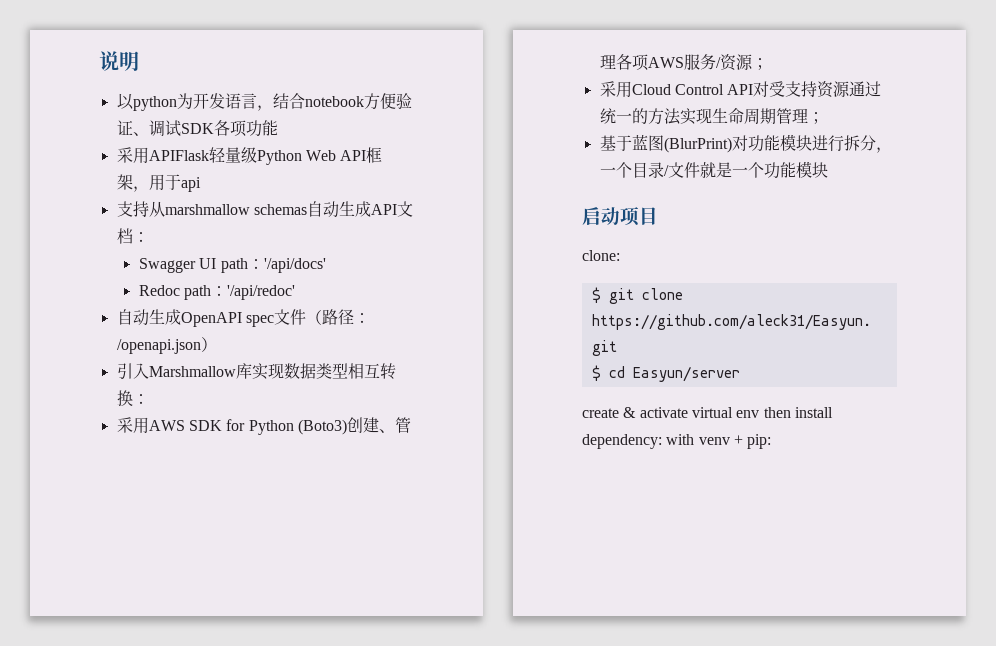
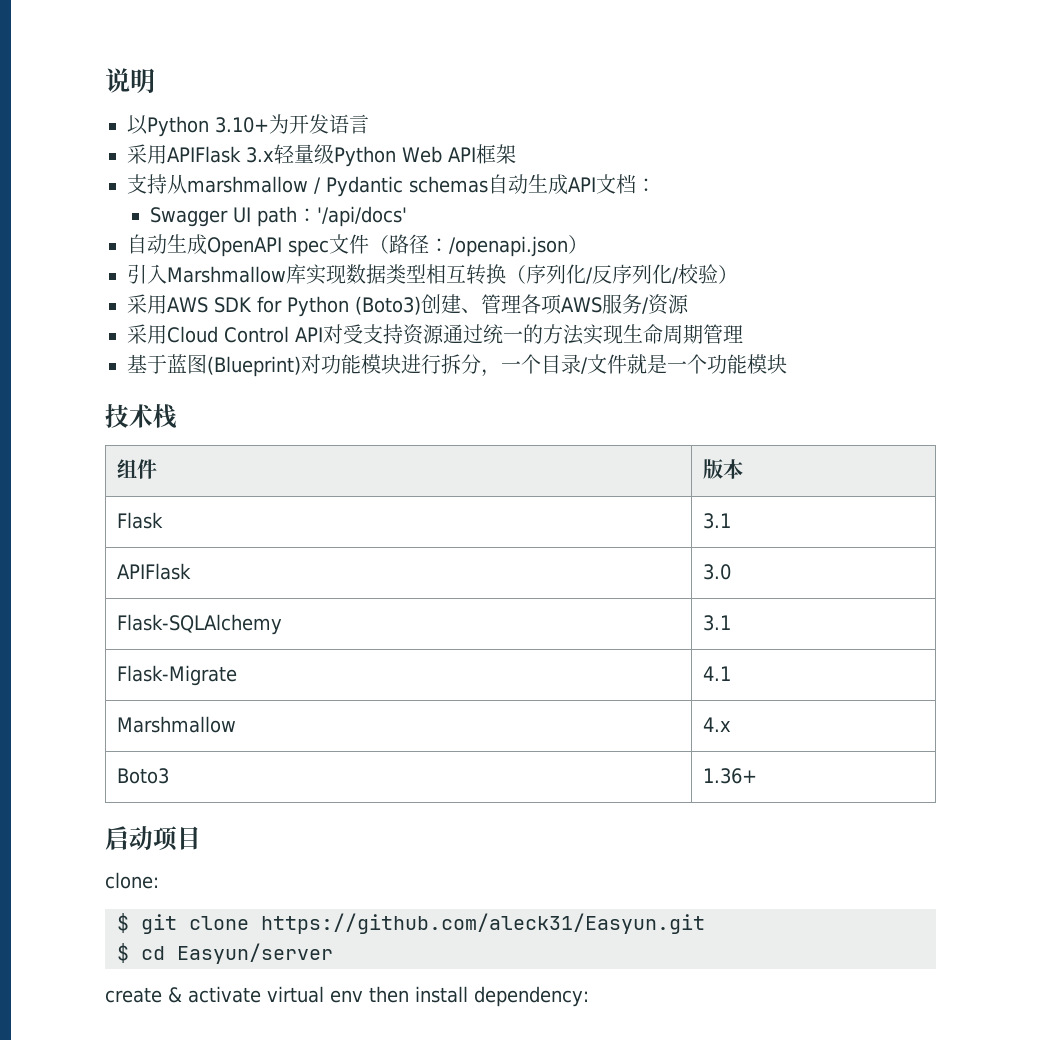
- 以python为开发语言，结合notebook方便验证、调试SDK各项功能
+ 以Python 3.10+为开发语言
- 采用APIFlask轻量级Python Web API框架，用于api
+ 采用APIFlask 3.x轻量级Python Web API框架
- 支持从marshmallow schemas自动生成API文档：
+ 支持从marshmallow / Pydantic schemas自动生成API文档：
- Redoc path：'/api/redoc'
- 引入Marshmallow库实现数据类型相互转换：
+ 引入Marshmallow库实现数据类型相互转换（序列化/反序列化/校验）
- 采用AWS SDK for Python (Boto3)创建、管理各项AWS服务/资源；
+ 采用AWS SDK for Python (Boto3)创建、管理各项AWS服务/资源
- 采用Cloud Control API对受支持资源通过统一的方法实现生命周期管理；
+ 采用Cloud Control API对受支持资源通过统一的方法实现生命周期管理
- 基于蓝图(BlurPrint)对功能模块进行拆分，一个目录/文件就是一个功能模块
+ 基于蓝图(Blueprint)对功能模块进行拆分，一个目录/文件就是一个功能模块
+ 技术栈
+ 组件 | 版本
+ Flask | 3.1
+ APIFlask | 3.0
+ Flask-SQLAlchemy | 3.1
+ Flask-Migrate | 4.1
+ Marshmallow | 4.x
+ Boto3 | 1.36+
- create & activate virtual env then install dependency: with venv + pip:
+ create & activate virtual env then install dependency:

